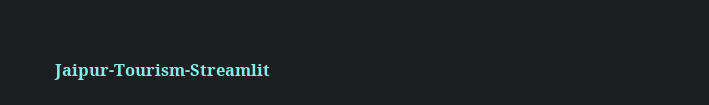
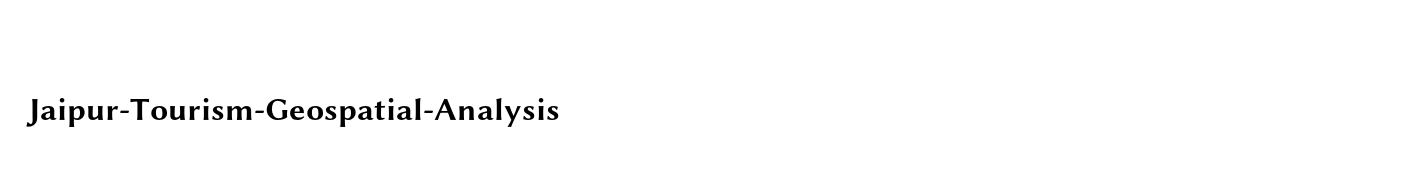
- Jaipur-Tourism-Streamlit
+ Jaipur-Tourism-Geospatial-Analysis

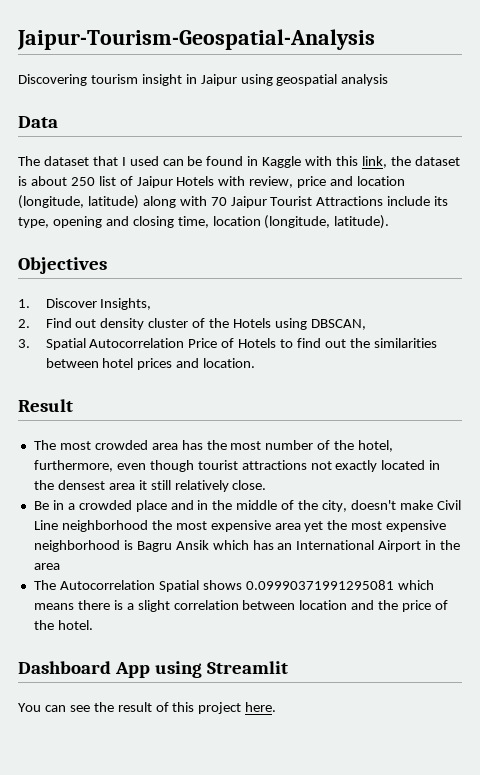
+ Discovering tourism insight in Jaipur using geospatial analysis
+ Data
+ The dataset that I used can be found in Kaggle with this link, the dataset is about 250 list of Jaipur Hotels with review, price and location (longitude, latitude) along with 70 Jaipur Tourist Attractions include its type, opening and closing time, location (longitude, latitude).
+ Objectives
+ 1. Discover Insights,
+ 2. Find out density cluster of the Hotels using DBSCAN,
+ 3. Spatial Autocorrelation Price of Hotels to find out the similarities between hotel prices and location.
+ Result
+ The most crowded area has the most number of the hotel, furthermore, even though tourist attractions not exactly located in the densest area it still relatively close.
+ Be in a crowded place and in the middle of the city, doesn't make Civil Line neighborhood the most expensive area yet the most expensive neighborhood is Bagru Ansik which has an International Airport in the area
+ The Autocorrelation Spatial shows 0.09990371991295081 which means there is a slight correlation between location and the price of the hotel.
+ Dashboard App using Streamlit
+ You can see the result of this project here.

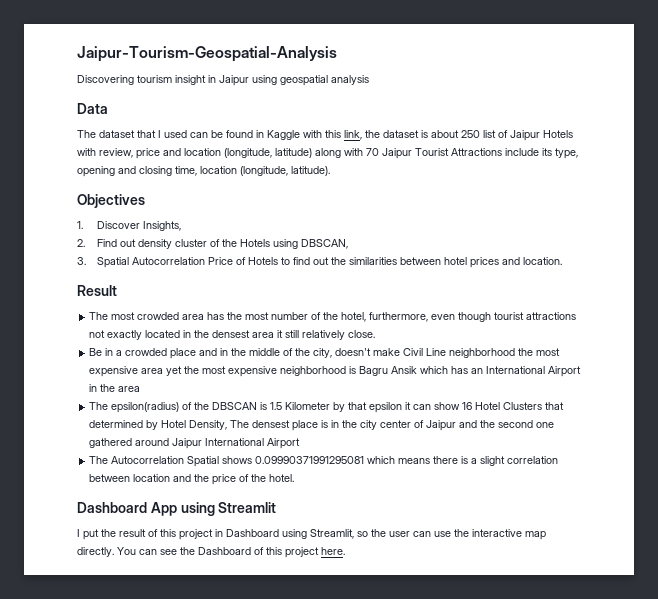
+ The epsilon(radius) of the DBSCAN is 1.5 Kilometer by that epsilon it can show 16 Hotel Clusters that determined by Hotel Density, The densest place is in the city center of Jaipur and the second one gathered around Jaipur International Airport
- You can see the result of this project here.
+ I put the result of this project in Dashboard using Streamlit, so the user can use the interactive map directly. You can see the Dashboard of this project here.

